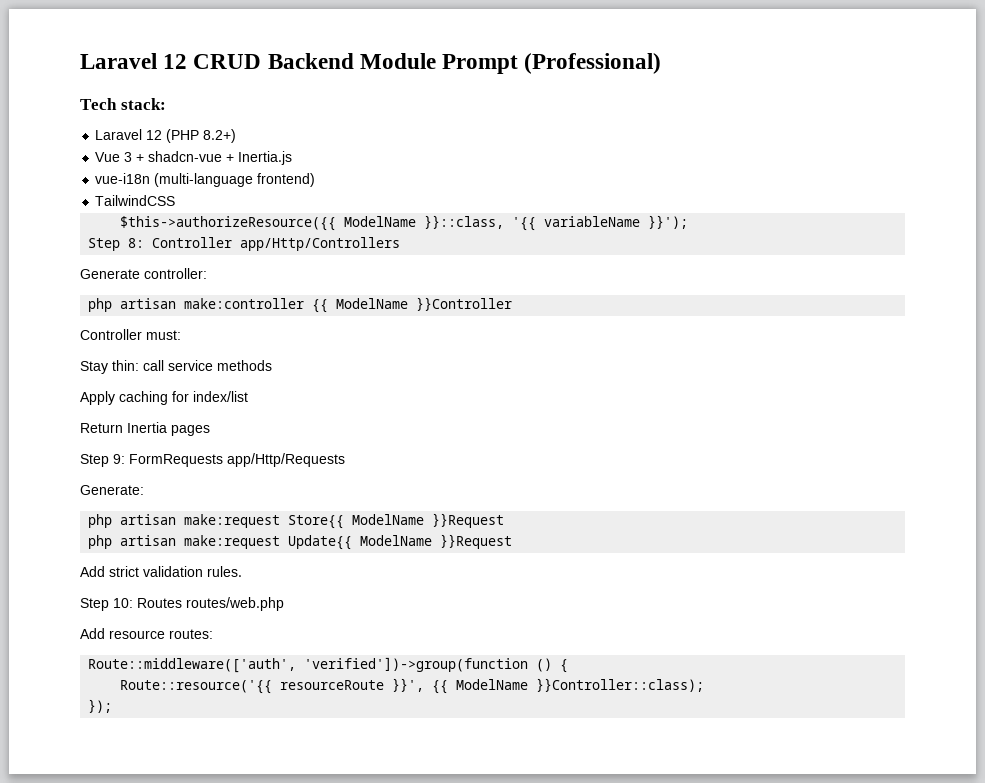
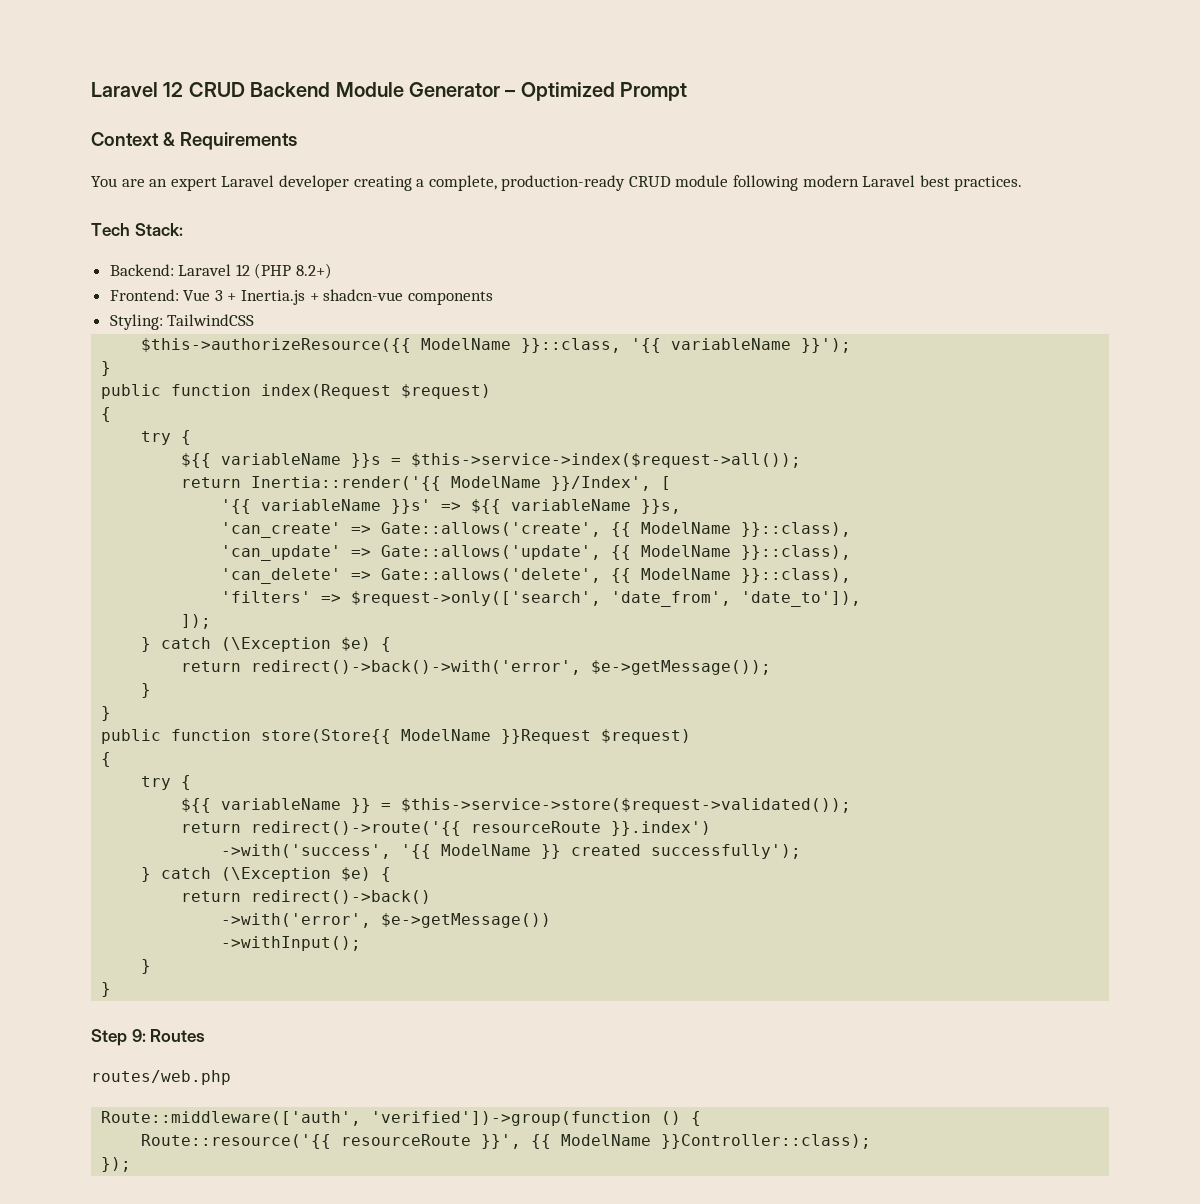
- Laravel 12 CRUD Backend Module Prompt (Professional)
+ Laravel 12 CRUD Backend Module Generator – Optimized Prompt
+ Context & Requirements
+ You are an expert Laravel developer creating a complete, production-ready CRUD module following modern Laravel best practices.
- Tech stack:
- Laravel 12 (PHP 8.2+)
+ Tech Stack:
+ Backend: Laravel 12 (PHP 8.2+)
- Vue 3 + shadcn-vue + Inertia.js
- vue-i18n (multi-language frontend)
- TailwindCSS
+ Frontend: Vue 3 + Inertia.js + shadcn-vue components
+ Styling: TailwindCSS
  $this->authorizeResource({{ ModelName }}::class, '{{ variableName }}');
- Step 8: Controller app/Http/Controllers
- Generate controller:
- php artisan make:controller {{ ModelName }}Controller
- Controller must:
- Stay thin: call service methods
- Apply caching for index/list
- Return Inertia pages
- Step 9: FormRequests app/Http/Requests
- Generate:
- php artisan make:request Store{{ ModelName }}Request
- php artisan make:request Update{{ ModelName }}Request
- Add strict validation rules.
- Step 10: Routes routes/web.php
- Add resource routes:
+ }
+ public function index(Request $request)
+ {
+ try {
+ ${{ variableName }}s = $this->service->index($request->all());
+ return Inertia::render('{{ ModelName }}/Index', [
+ '{{ variableName }}s' => ${{ variableName }}s,
+ 'can_create' => Gate::allows('create', {{ ModelName }}::class),
+ 'can_update' => Gate::allows('update', {{ ModelName }}::class),
+ 'can_delete' => Gate::allows('delete', {{ ModelName }}::class),
+ 'filters' => $request->only(['search', 'date_from', 'date_to']),
+ ]);
+ } catch (\Exception $e) {
+ return redirect()->back()->with('error', $e->getMessage());
+ }
+ }
+ public function store(Store{{ ModelName }}Request $request)
+ {
+ try {
+ ${{ variableName }} = $this->service->store($request->validated());
+ return redirect()->route('{{ resourceRoute }}.index')
+ ->with('success', '{{ ModelName }} created successfully');
+ } catch (\Exception $e) {
+ return redirect()->back()
+ ->with('error', $e->getMessage())
+ ->withInput();
+ }
+ }
+ Step 9: Routes
+ routes/web.php

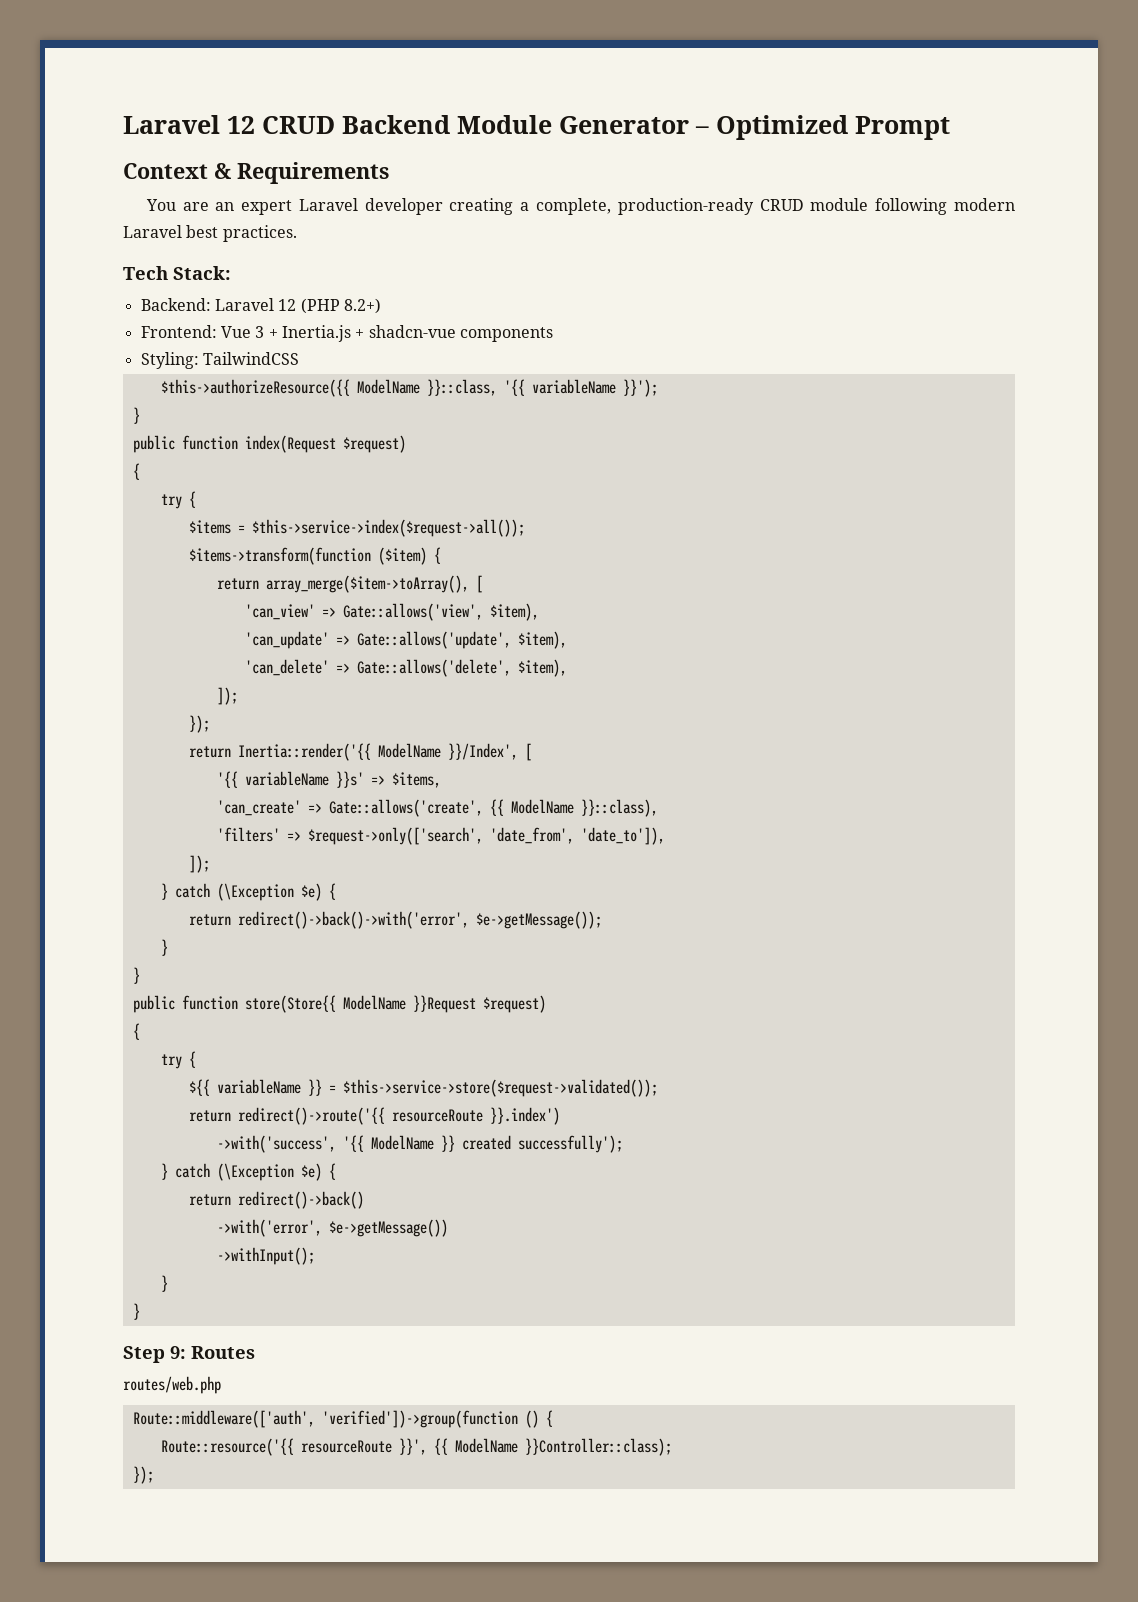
- ${{ variableName }}s = $this->service->index($request->all());
+ $items = $this->service->index($request->all());
+ $items->transform(function ($item) {
+ return array_merge($item->toArray(), [
+ 'can_view' => Gate::allows('view', $item),
+ 'can_update' => Gate::allows('update', $item),
+ 'can_delete' => Gate::allows('delete', $item),
+ ]);
+ });
- '{{ variableName }}s' => ${{ variableName }}s,
+ '{{ variableName }}s' => $items,
- 'can_update' => Gate::allows('update', {{ ModelName }}::class),
- 'can_delete' => Gate::allows('delete', {{ ModelName }}::class),

